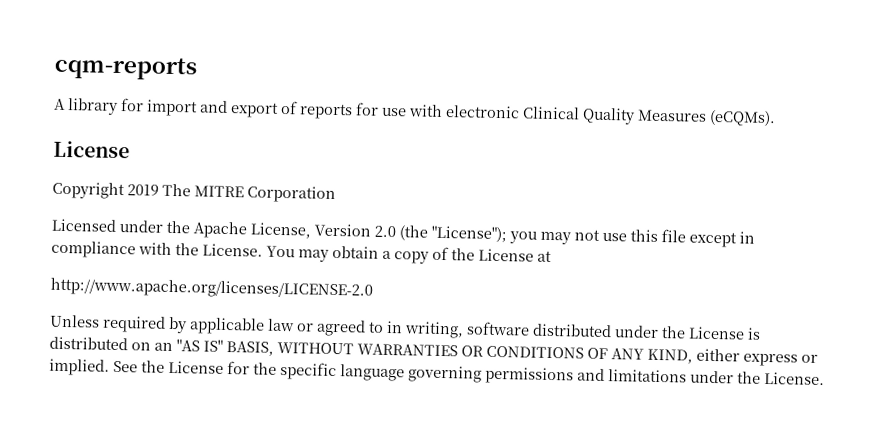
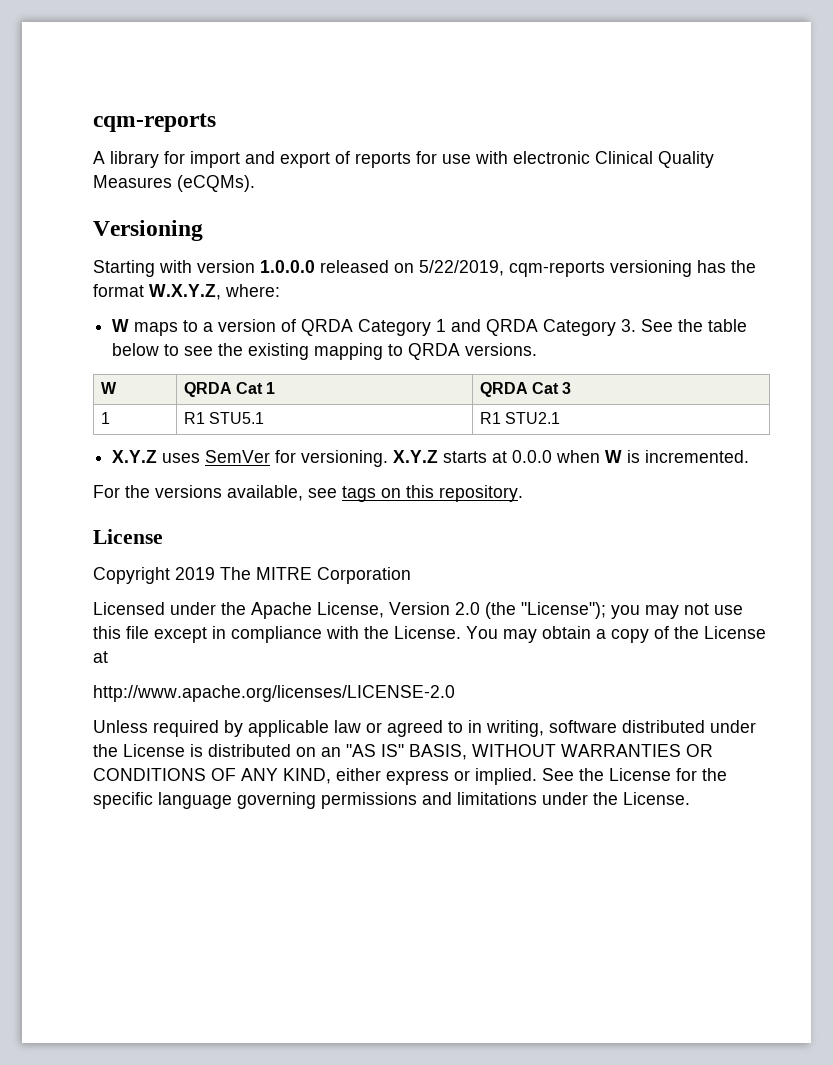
+ Versioning
+ Starting with version 1.0.0.0 released on 5/22/2019, cqm-reports versioning has the format W.X.Y.Z, where:
+ W maps to a version of QRDA Category 1 and QRDA Category 3. See the table below to see the existing mapping to QRDA versions.
+ W | QRDA Cat 1 | QRDA Cat 3
+ 1 | R1 STU5.1 | R1 STU2.1
+ X.Y.Z uses SemVer for versioning. X.Y.Z starts at 0.0.0 when W is incremented.
+ For the versions available, see tags on this repository.

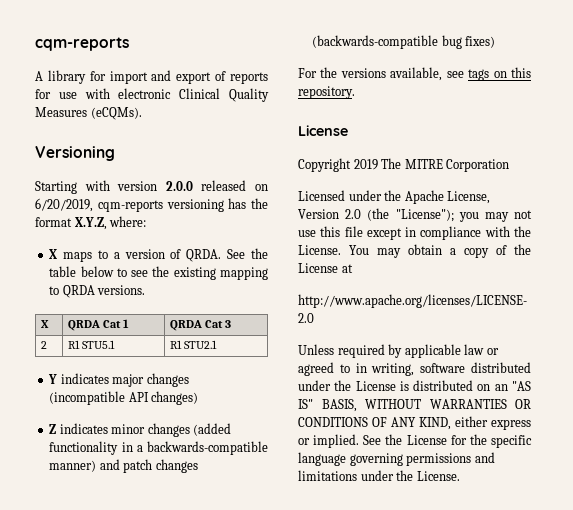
- Starting with version 1.0.0.0 released on 5/22/2019, cqm-reports versioning has the format W.X.Y.Z, where:
+ Starting with version 2.0.0 released on 6/20/2019, cqm-reports versioning has the format X.Y.Z, where:
- W maps to a version of QRDA Category 1 and QRDA Category 3. See the table below to see the existing mapping to QRDA versions.
+ X maps to a version of QRDA. See the table below to see the existing mapping to QRDA versions.
- W | QRDA Cat 1 | QRDA Cat 3
+ X | QRDA Cat 1 | QRDA Cat 3
- 1 | R1 STU5.1 | R1 STU2.1
+ 2 | R1 STU5.1 | R1 STU2.1
- X.Y.Z uses SemVer for versioning. X.Y.Z starts at 0.0.0 when W is incremented.
+ Y indicates major changes (incompatible API changes)
+ Z indicates minor changes (added functionality in a backwards-compatible manner) and patch changes (backwards-compatible bug fixes)

